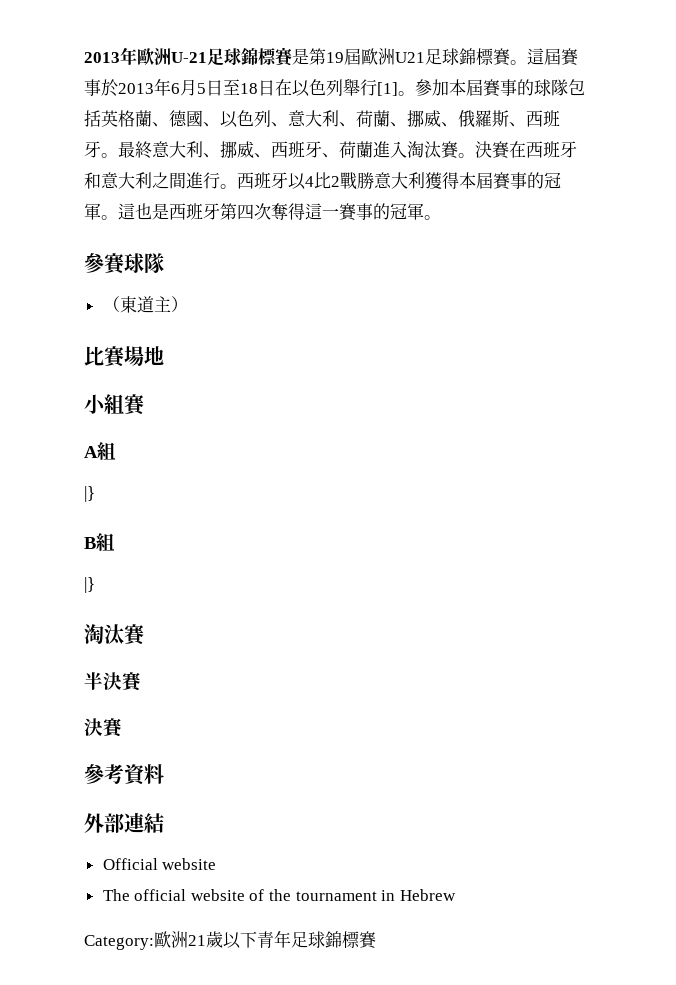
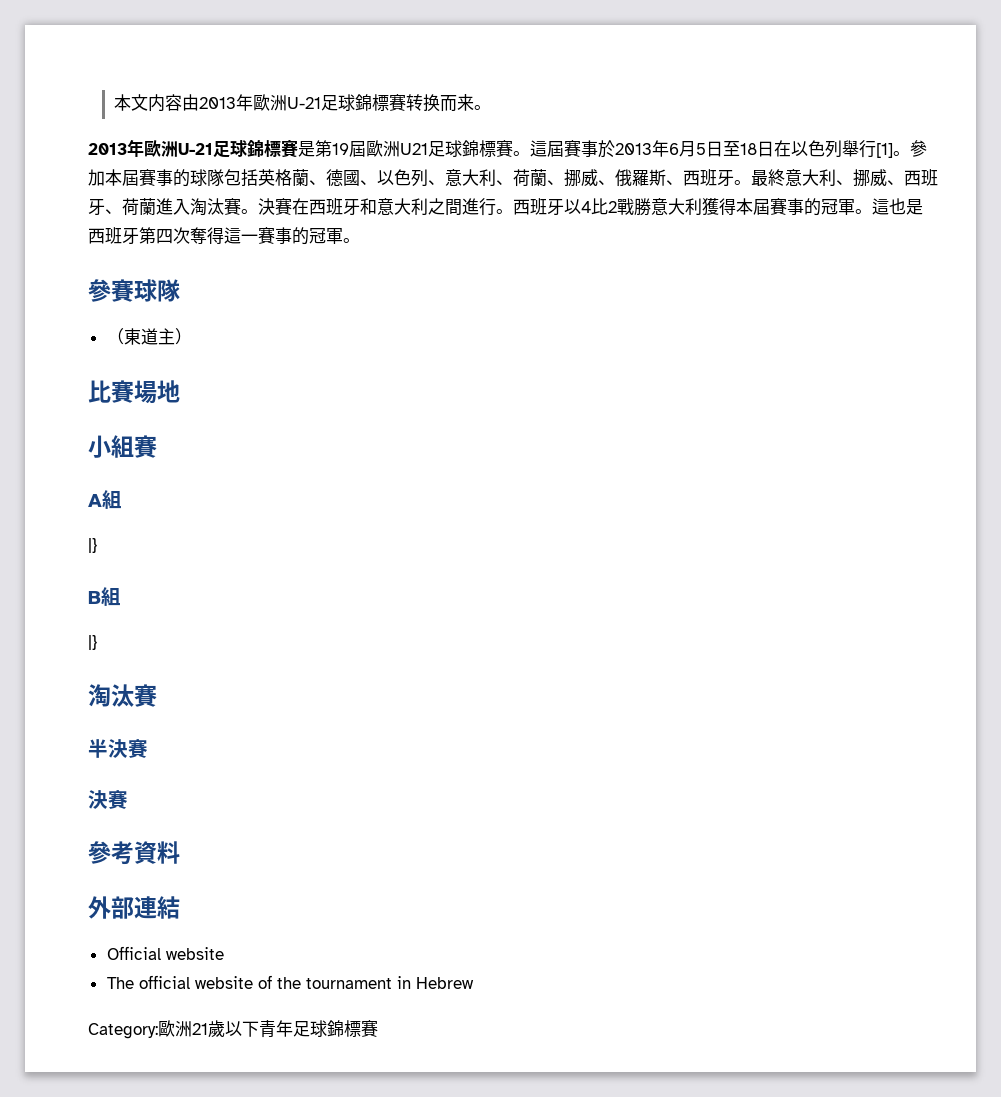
+ 本文内容由2013年歐洲U-21足球錦標賽转换而来。

